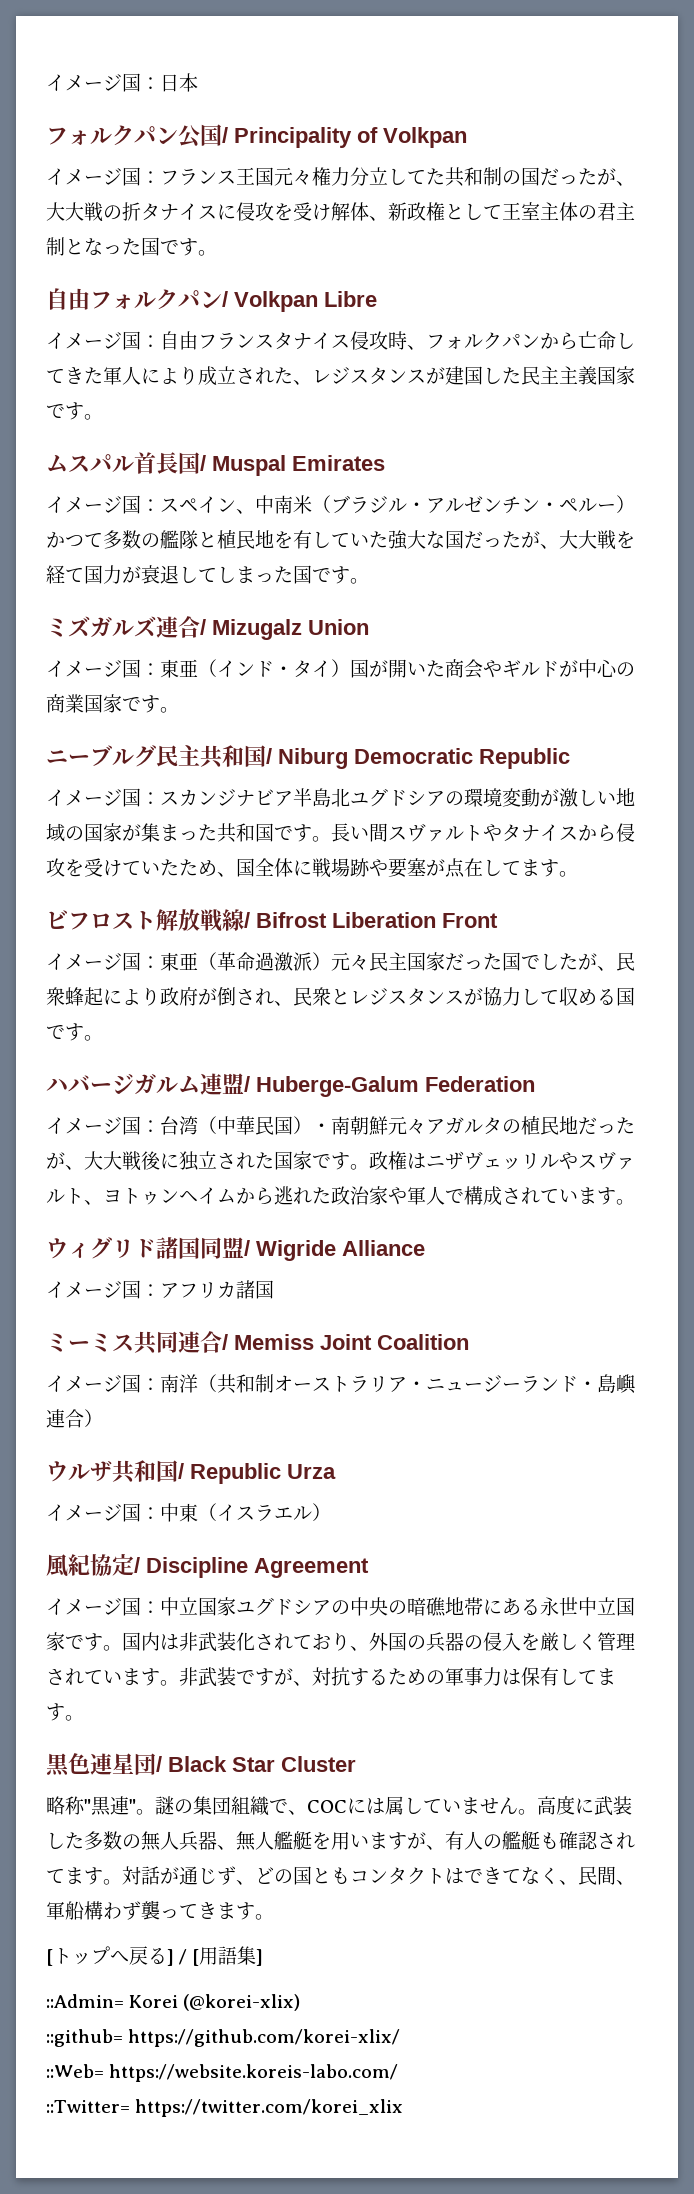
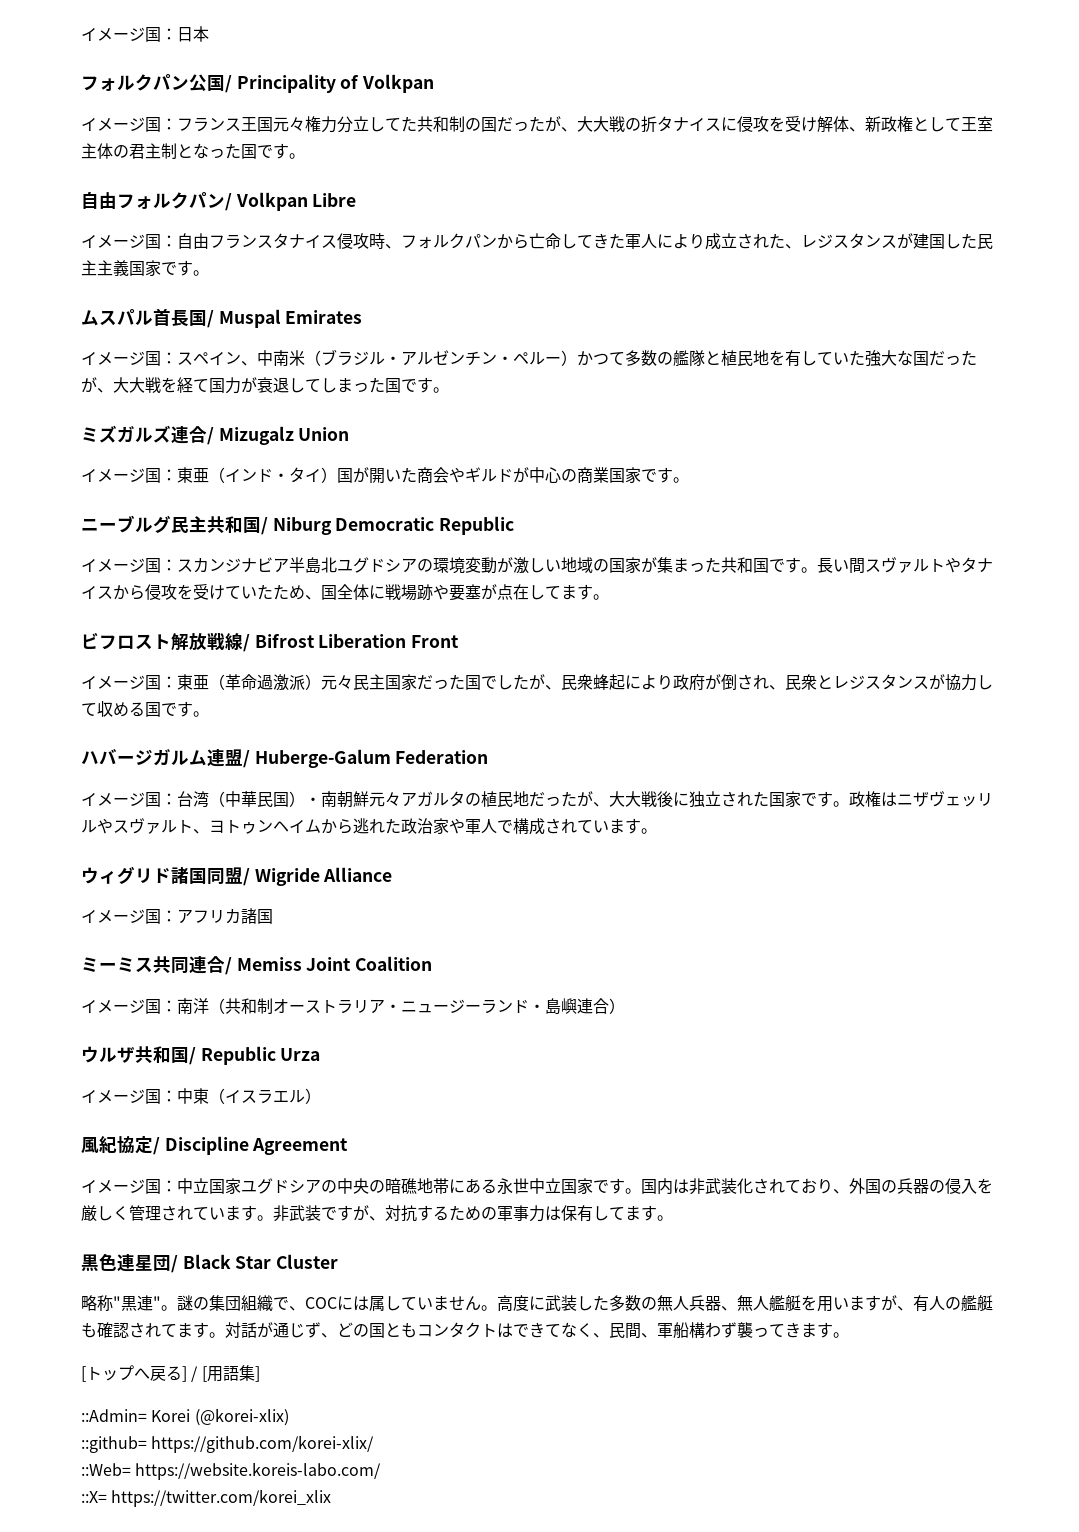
- ::Twitter= https://twitter.com/korei_xlix
+ ::X= https://twitter.com/korei_xlix

